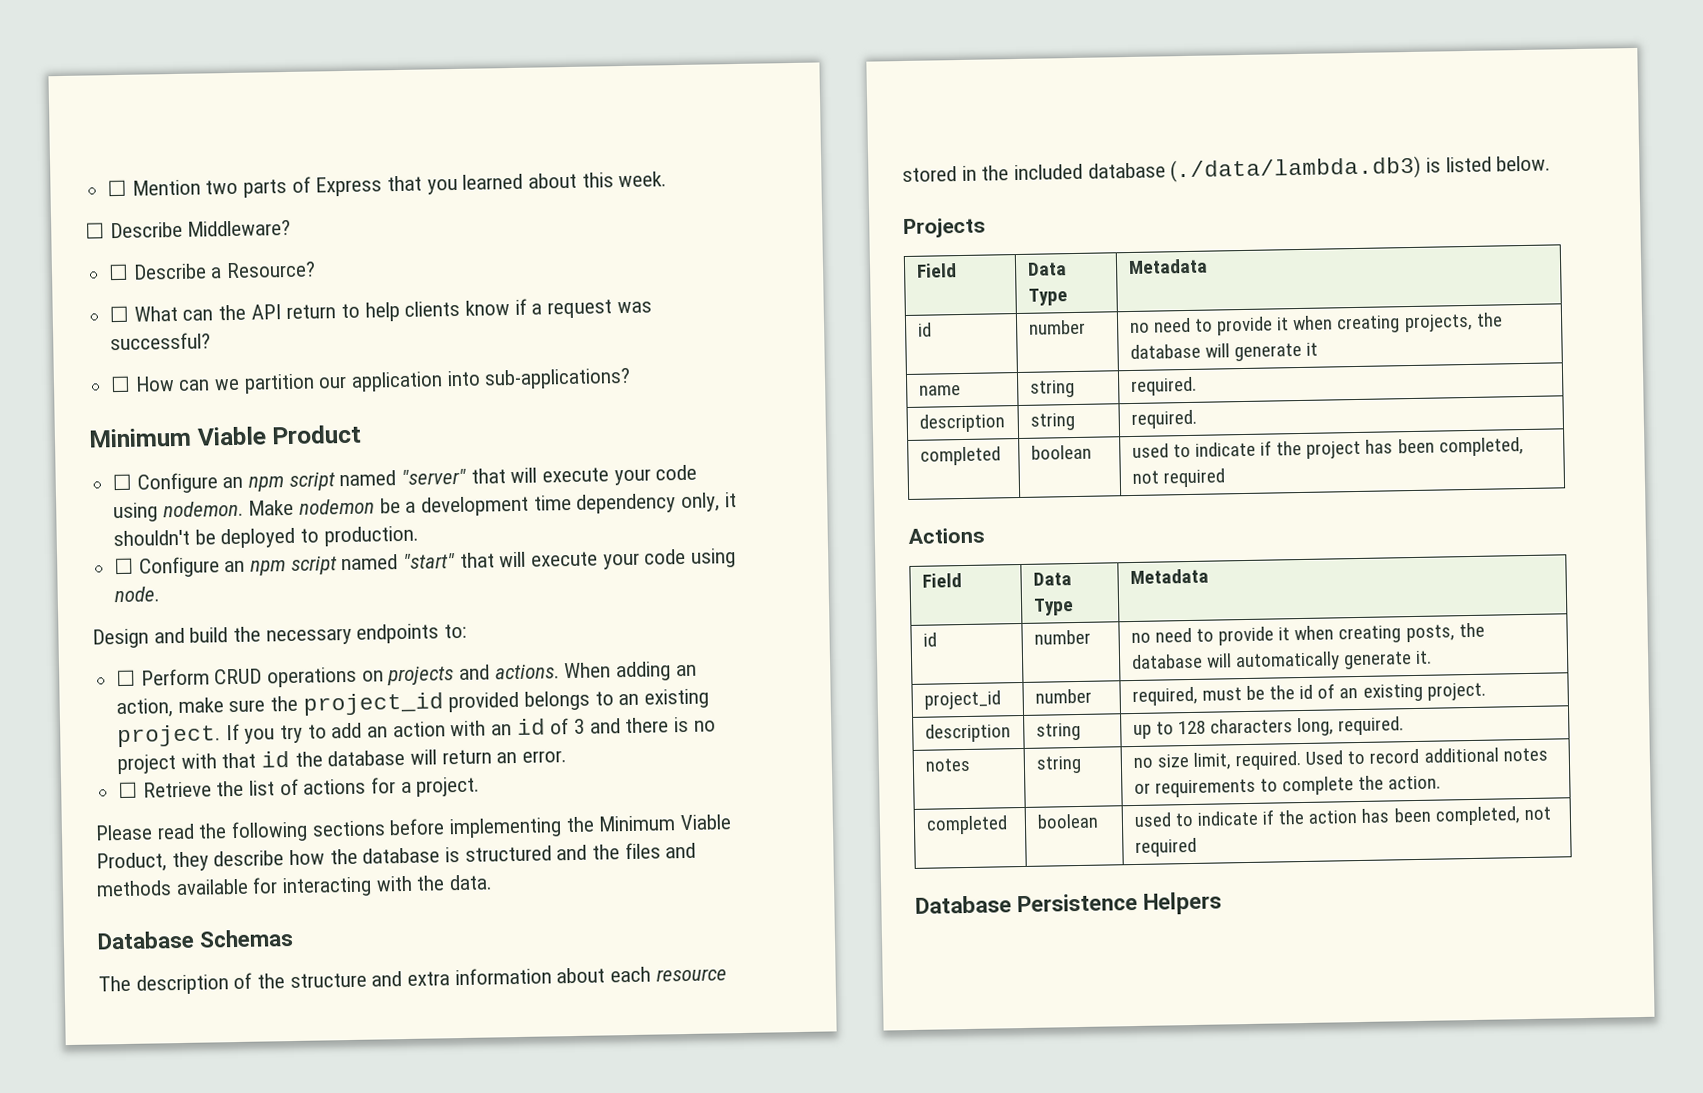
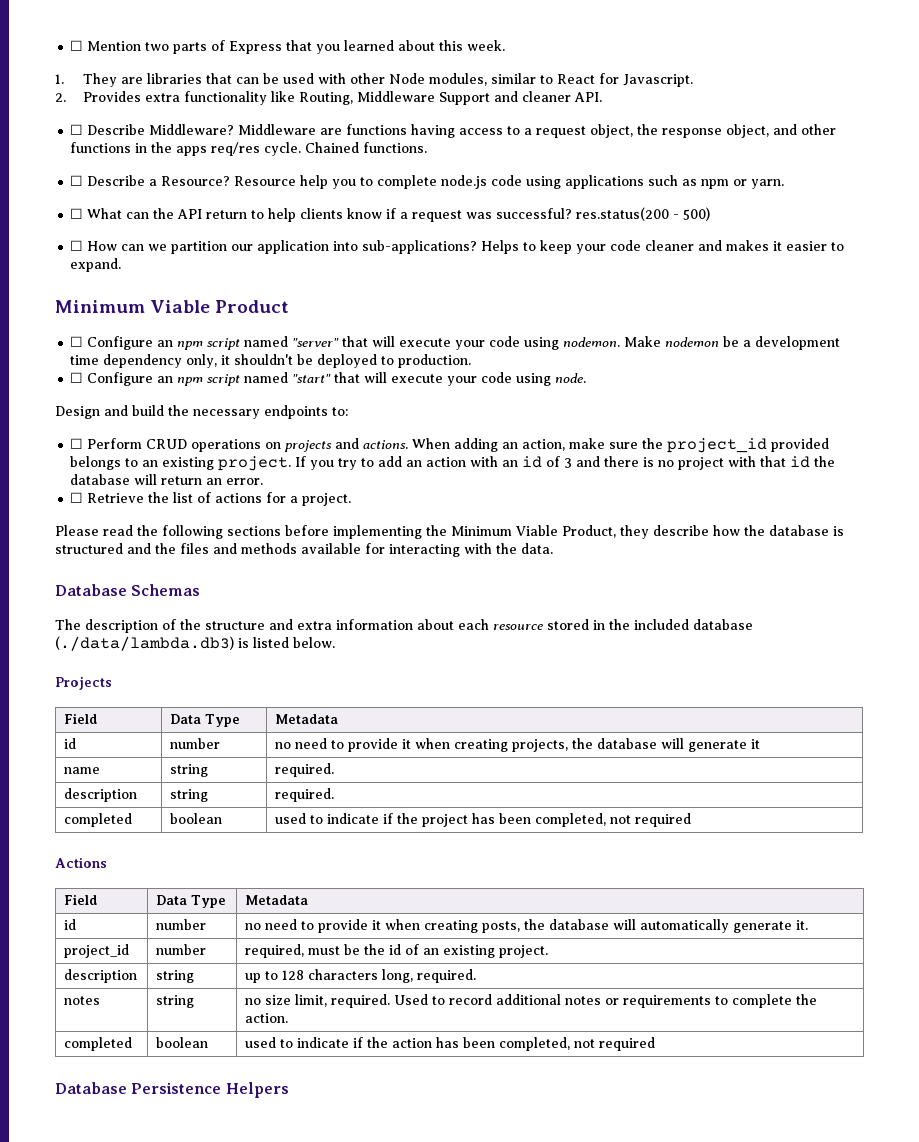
- ☐ Describe Middleware?
- ☐ Describe a Resource?
+ 1. They are libraries that can be used with other Node modules, similar to React for Javascript.
+ 2. Provides extra functionality like Routing, Middleware Support and cleaner API.
+ ☐ Describe Middleware? Middleware are functions having access to a request object, the response object, and other functions in the apps req/res cycle. Chained functions.
+ ☐ Describe a Resource? Resource help you to complete node.js code using applications such as npm or yarn.
- ☐ What can the API return to help clients know if a request was successful?
+ ☐ What can the API return to help clients know if a request was successful? res.status(200 - 500)
+ Helps to keep your code cleaner and makes it easier to expand.

